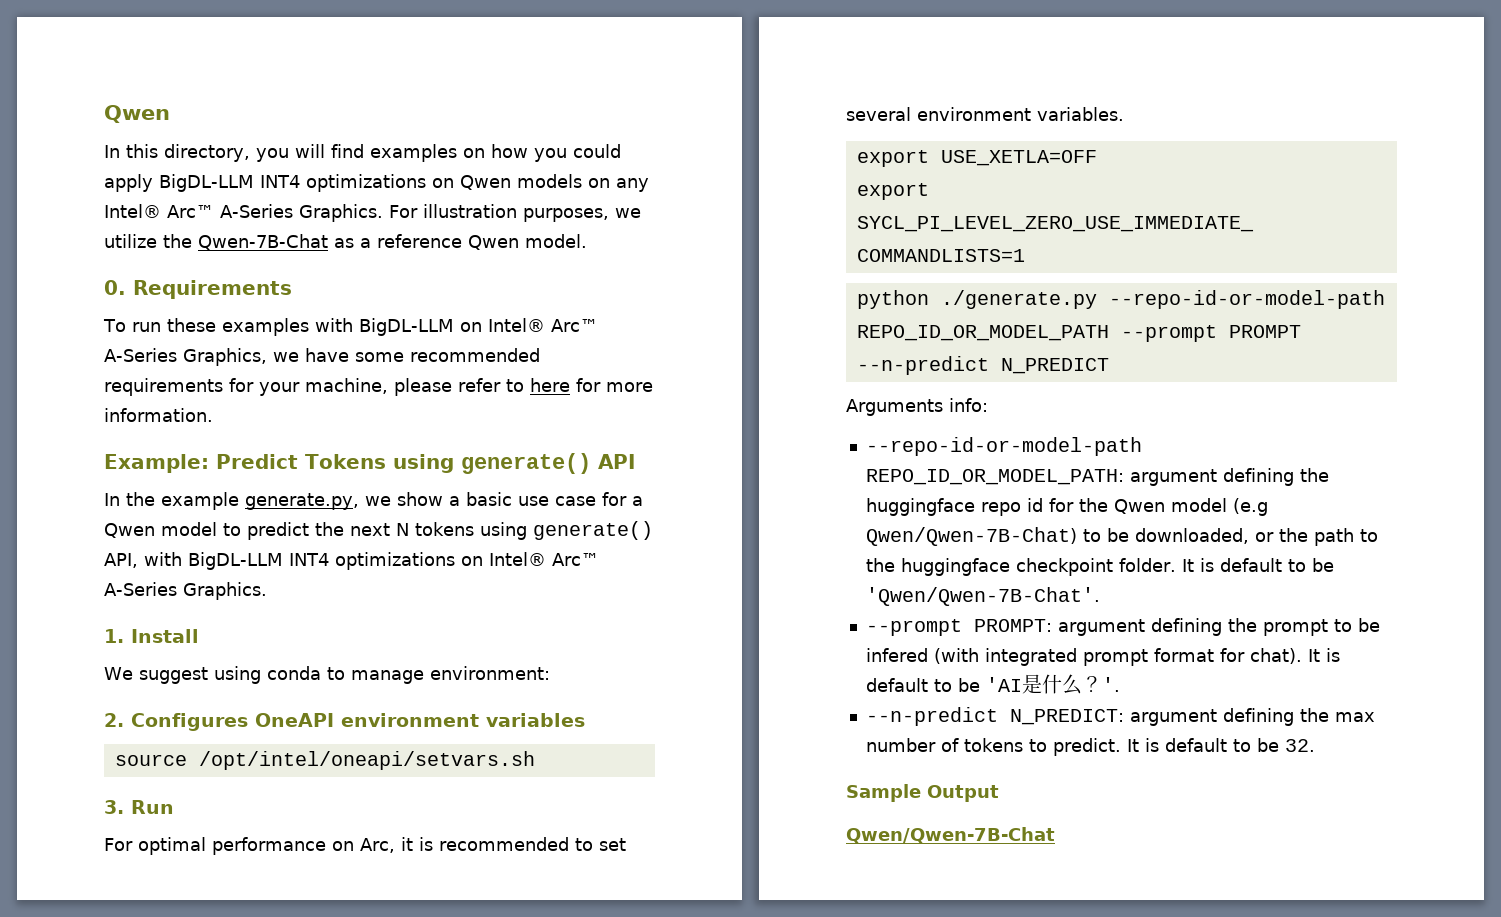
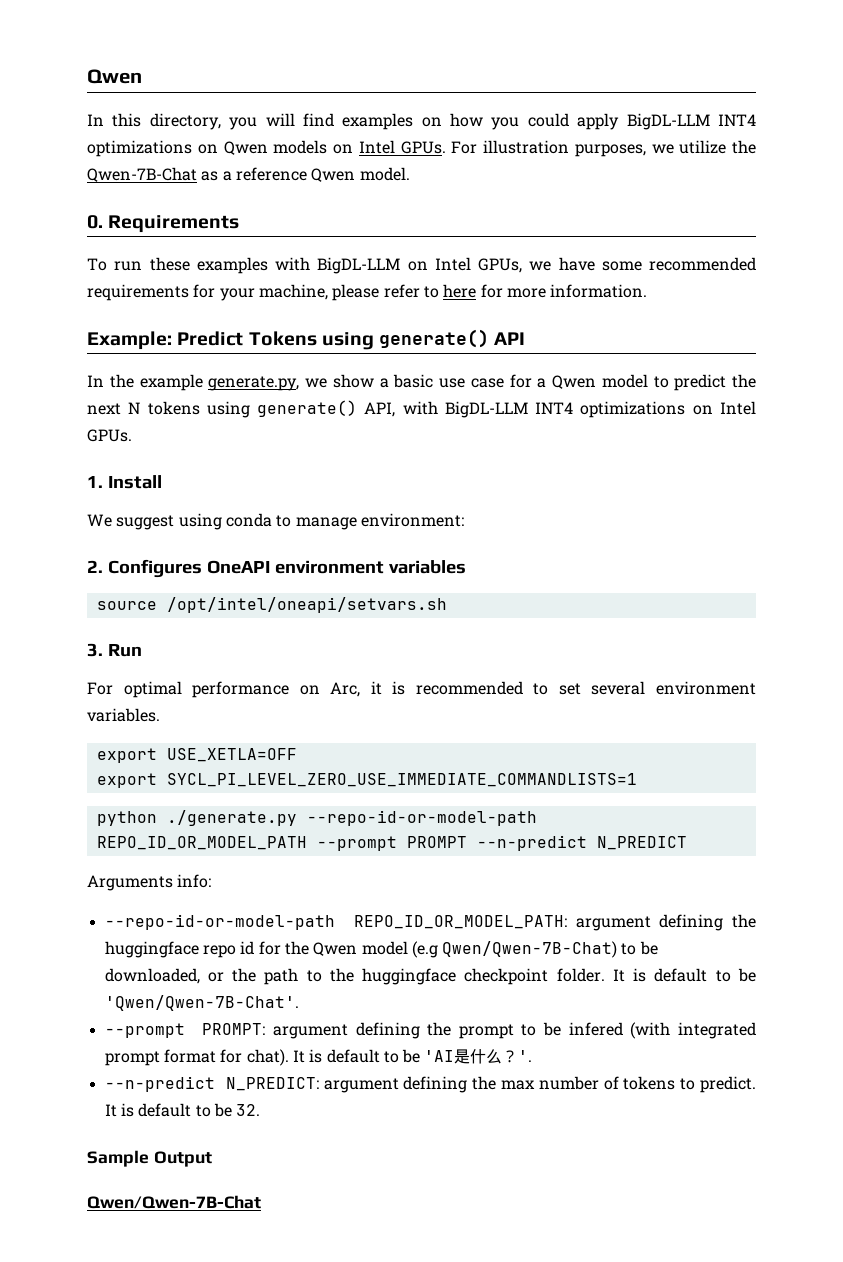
- In this directory, you will find examples on how you could apply BigDL-LLM INT4 optimizations on Qwen models on any Intel® Arc™ A-Series Graphics.
+ In this directory, you will find examples on how you could apply BigDL-LLM INT4 optimizations on Qwen models on Intel GPUs.
- To run these examples with BigDL-LLM on Intel® Arc™ A-Series Graphics, we have some recommended requirements for your machine, please refer to here for more information.
+ To run these examples with BigDL-LLM on Intel GPUs, we have some recommended requirements for your machine, please refer to here for more information.
- In the example generate.py, we show a basic use case for a Qwen model to predict the next N tokens using generate() API, with BigDL-LLM INT4 optimizations on Intel® Arc™ A-Series Graphics.
+ In the example generate.py, we show a basic use case for a Qwen model to predict the next N tokens using generate() API, with BigDL-LLM INT4 optimizations on Intel GPUs.

